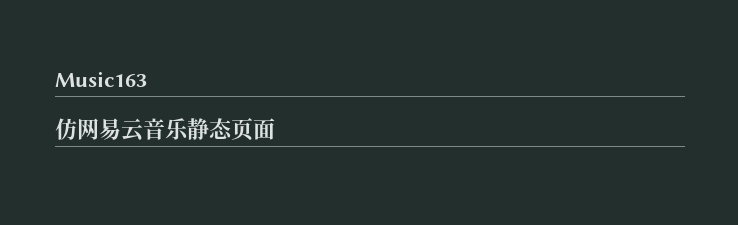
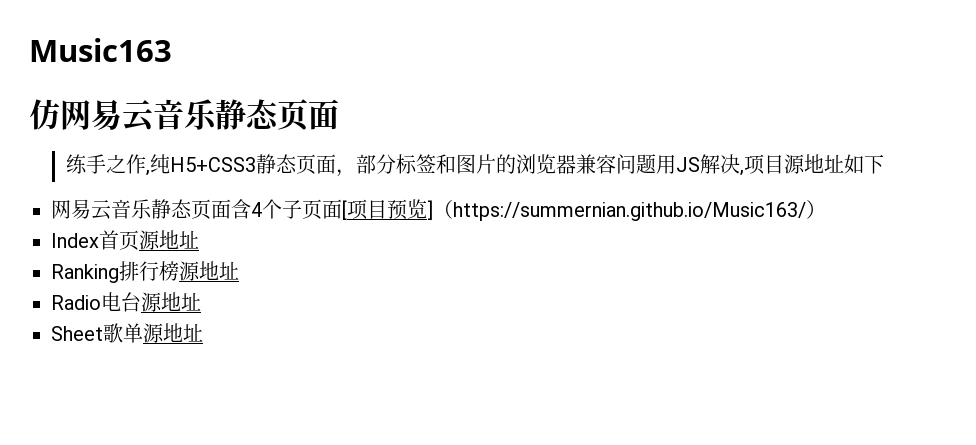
+ 练手之作,纯H5+CSS3静态页面，部分标签和图片的浏览器兼容问题用JS解决,项目源地址如下
+ 网易云音乐静态页面含4个子页面[项目预览]（https://summernian.github.io/Music163/）
+ Index首页源地址
+ Ranking排行榜源地址
+ Radio电台源地址
+ Sheet歌单源地址

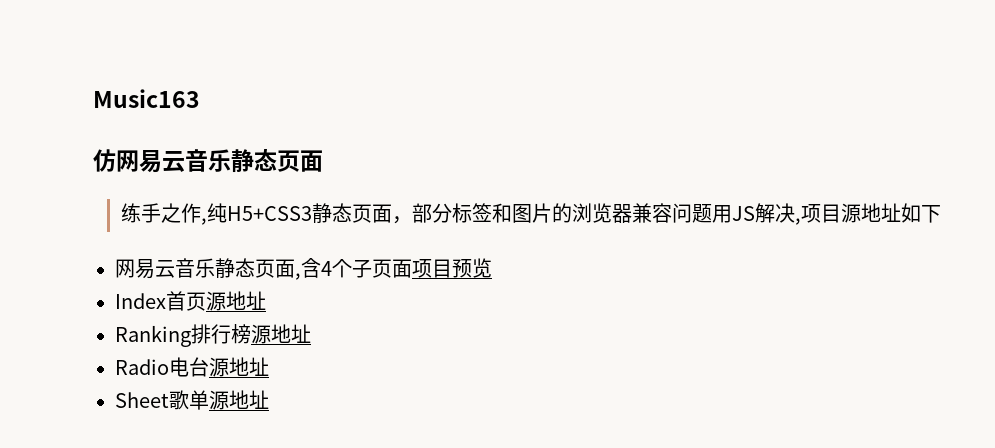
- 网易云音乐静态页面含4个子页面[项目预览]（https://summernian.github.io/Music163/）
+ 网易云音乐静态页面,含4个子页面项目预览

